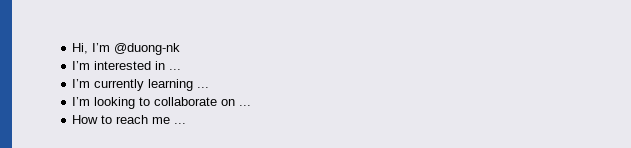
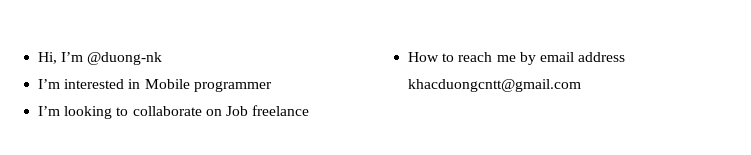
- I’m interested in ...
- I’m currently learning ...
+ I’m interested in Mobile programmer
- I’m looking to collaborate on ...
+ I’m looking to collaborate on Job freelance
- How to reach me ...
+ How to reach me by email address khacduongcntt@gmail.com

